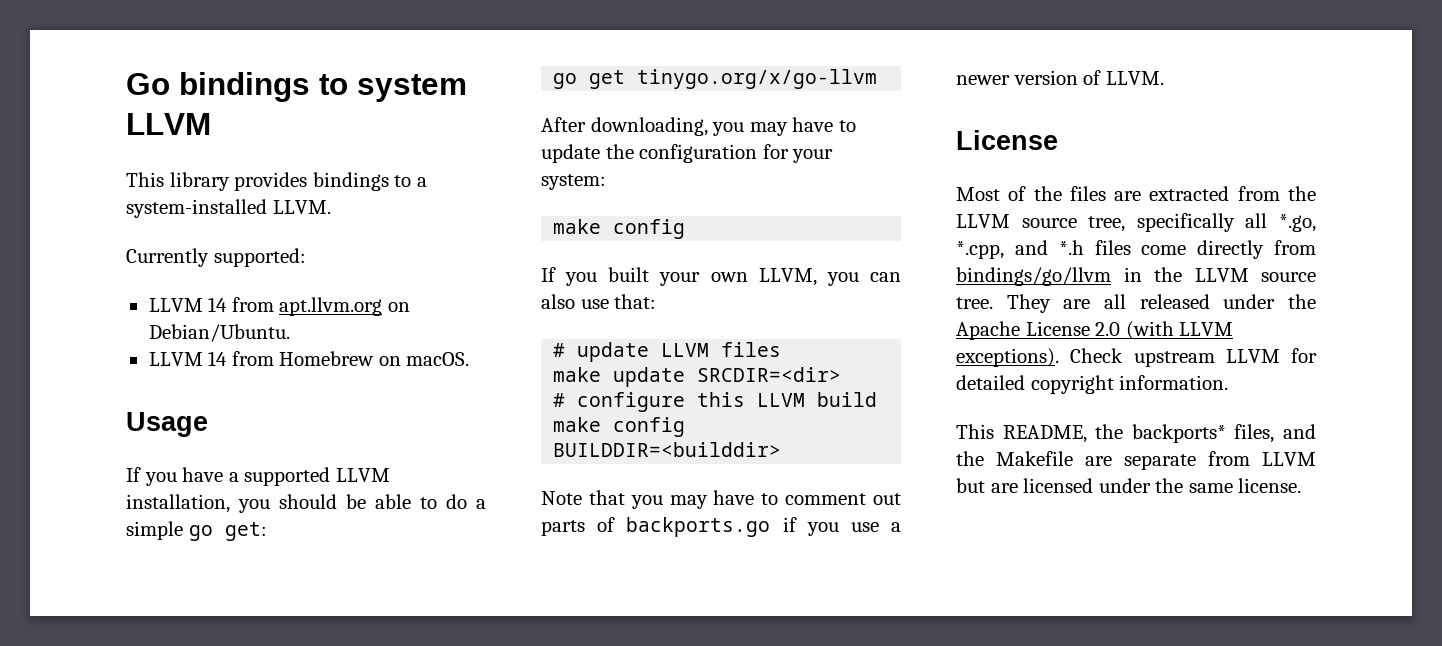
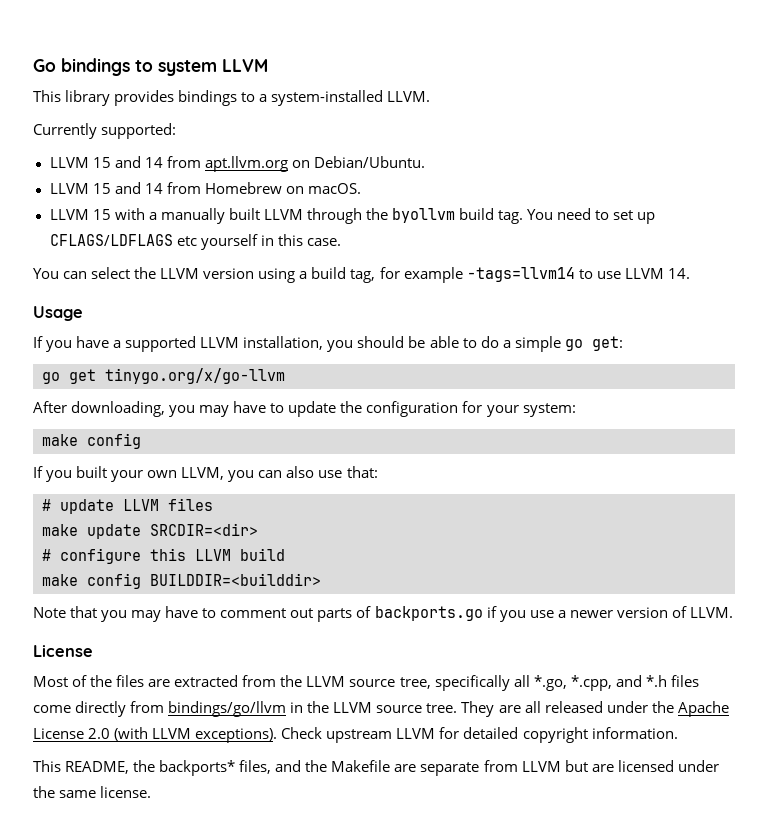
- LLVM 14 from apt.llvm.org on Debian/Ubuntu.
+ LLVM 15 and 14 from apt.llvm.org on Debian/Ubuntu.
- LLVM 14 from Homebrew on macOS.
+ LLVM 15 and 14 from Homebrew on macOS.
+ LLVM 15 with a manually built LLVM through the byollvm build tag. You need to set up CFLAGS/LDFLAGS etc yourself in this case.
+ You can select the LLVM version using a build tag, for example -tags=llvm14 to use LLVM 14.

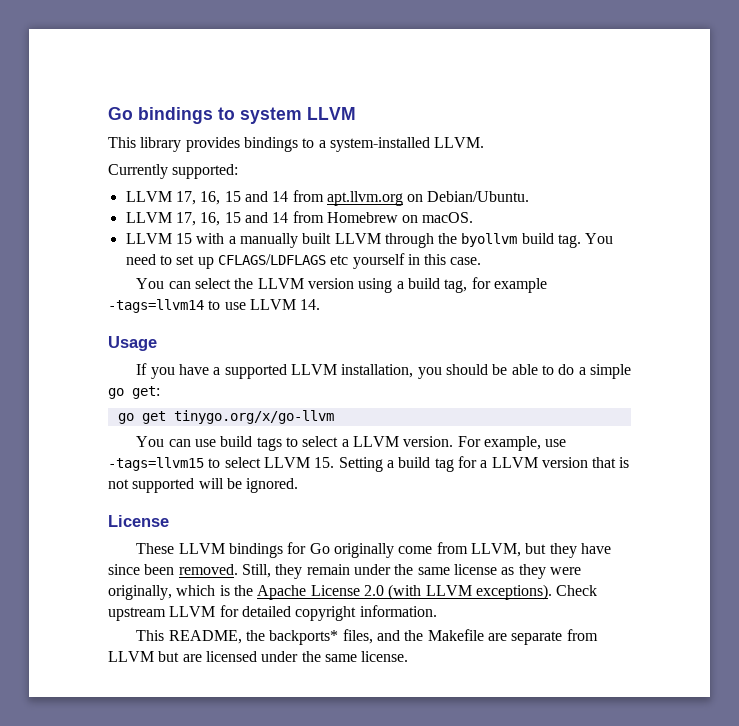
- LLVM 15 and 14 from apt.llvm.org on Debian/Ubuntu.
+ LLVM 17, 16, 15 and 14 from apt.llvm.org on Debian/Ubuntu.
- LLVM 15 and 14 from Homebrew on macOS.
+ LLVM 17, 16, 15 and 14 from Homebrew on macOS.
- After downloading, you may have to update the configuration for your system:
- make config
- If you built your own LLVM, you can also use that:
- # update LLVM files
- make update SRCDIR=<dir>
- # configure this LLVM build
- make config BUILDDIR=<builddir>
- Note that you may have to comment out parts of backports.go if you use a newer version of LLVM.
+ You can use build tags to select a LLVM version. For example, use -tags=llvm15 to select LLVM 15. Setting a build tag for a LLVM version that is not supported will be ignored.
  License
- Most of the files are extracted from the LLVM source tree, specifically all *.go, *.cpp, and *.h files come directly from bindings/go/llvm in the LLVM source tree. They are all released under the Apache License 2.0 (with LLVM exceptions).
+ These LLVM bindings for Go originally come from LLVM, but they have since been removed. Still, they remain under the same license as they were originally, which is the Apache License 2.0 (with LLVM exceptions).

